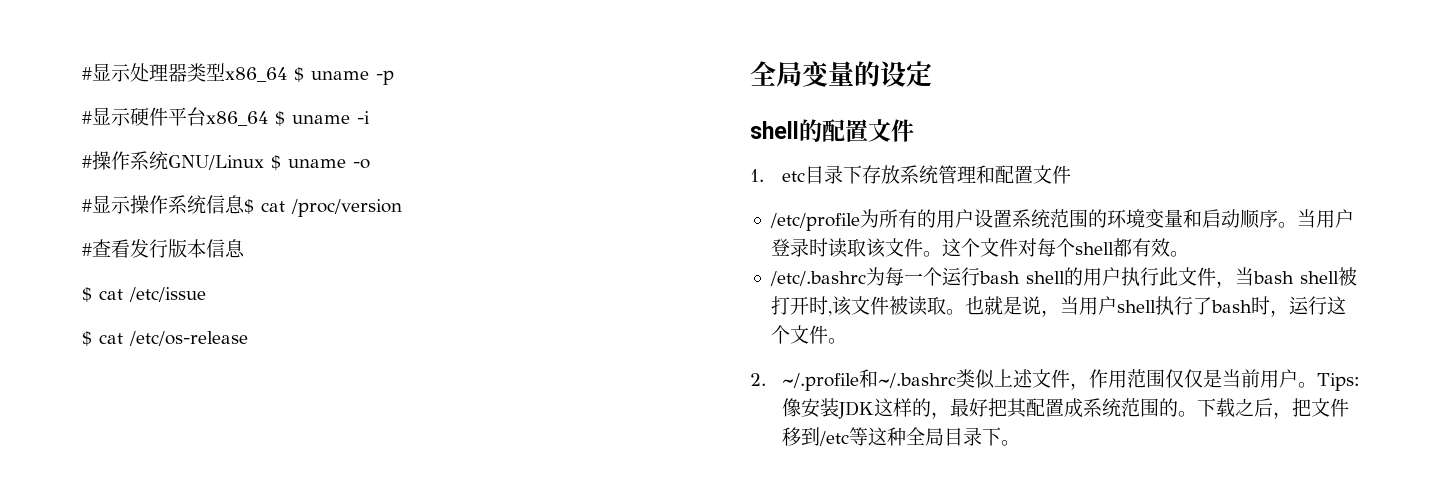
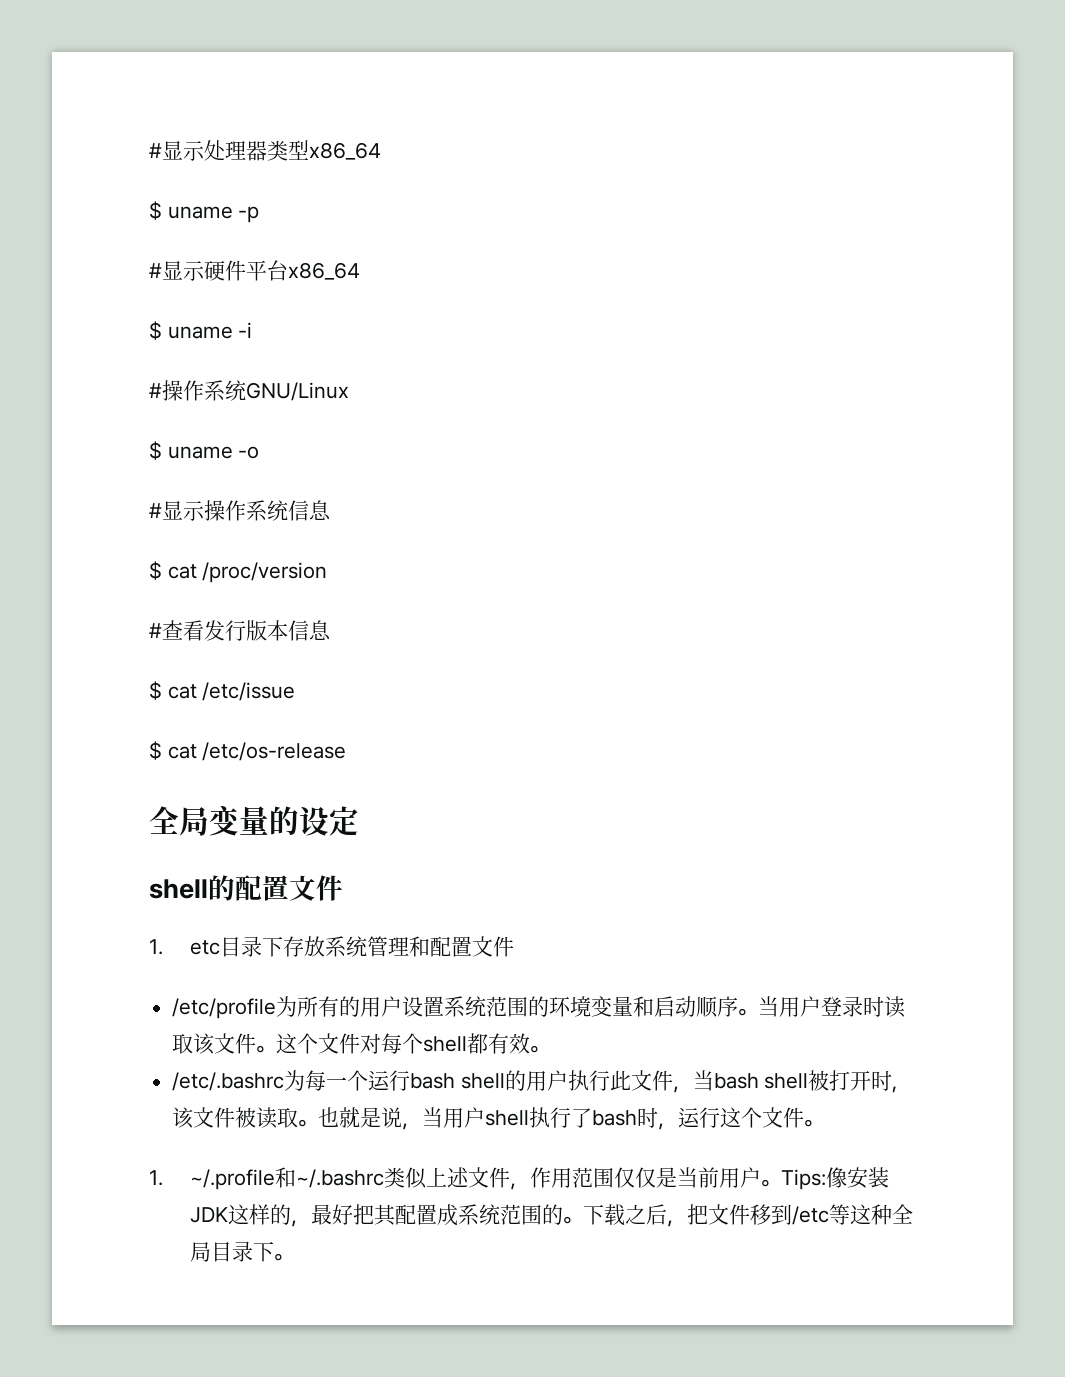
- #显示处理器类型x86_64 $ uname -p
+ #显示处理器类型x86_64
+ $ uname -p
- #显示硬件平台x86_64 $ uname -i
+ #显示硬件平台x86_64
+ $ uname -i
- #操作系统GNU/Linux $ uname -o
+ #操作系统GNU/Linux
+ $ uname -o
- #显示操作系统信息$ cat /proc/version
+ #显示操作系统信息
+ $ cat /proc/version
- 2. ~/.profile和~/.bashrc类似上述文件，作用范围仅仅是当前用户。
+ 1. ~/.profile和~/.bashrc类似上述文件，作用范围仅仅是当前用户。

